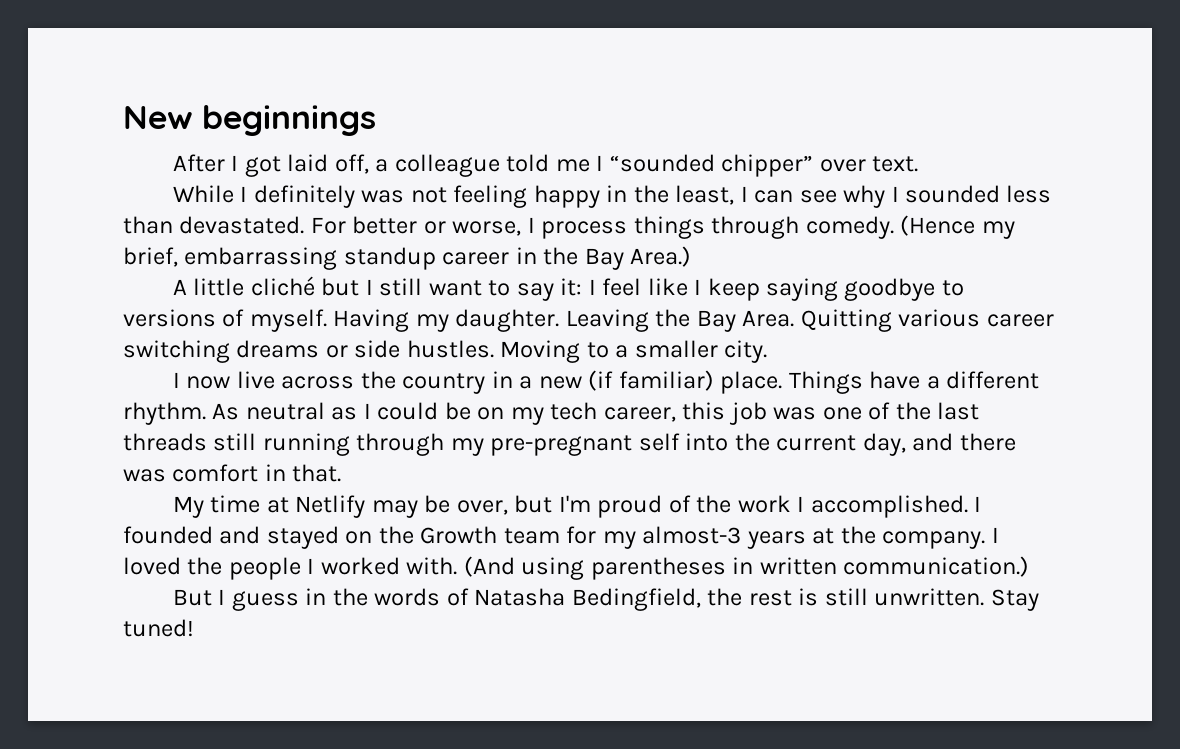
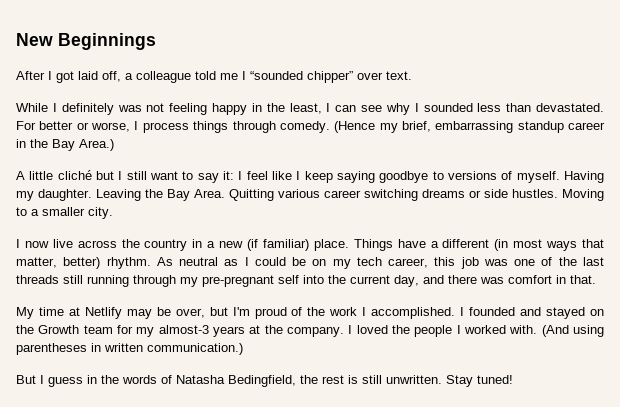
- New beginnings
+ New Beginnings
- Things have a different rhythm.
+ Things have a different (in most ways that matter, better) rhythm.

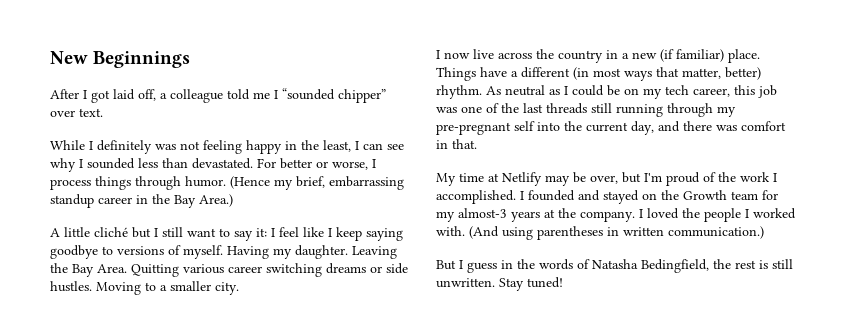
- For better or worse, I process things through comedy.
+ For better or worse, I process things through humor.

